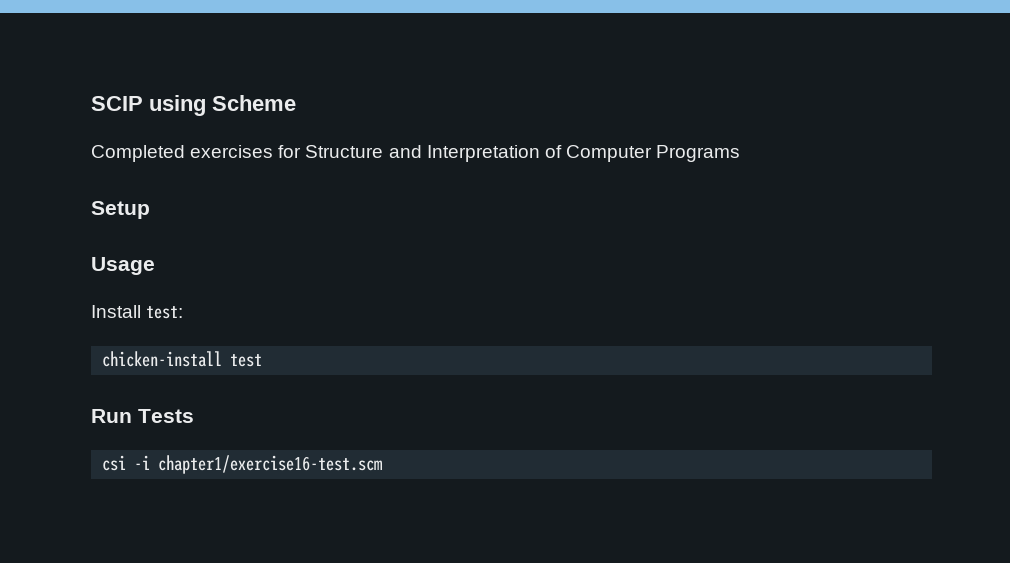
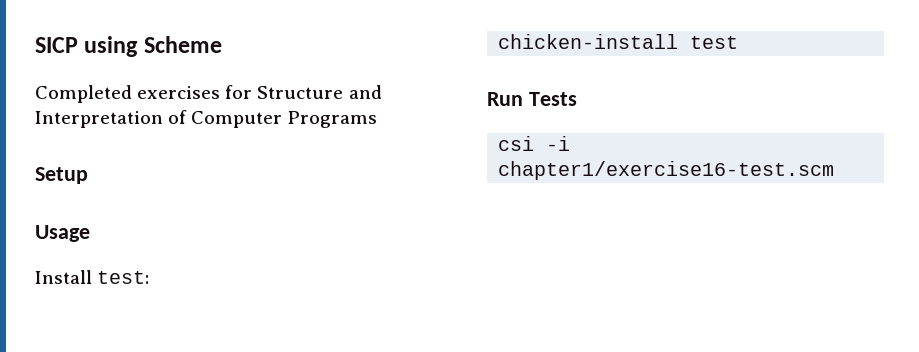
- SCIP using Scheme
+ SICP using Scheme

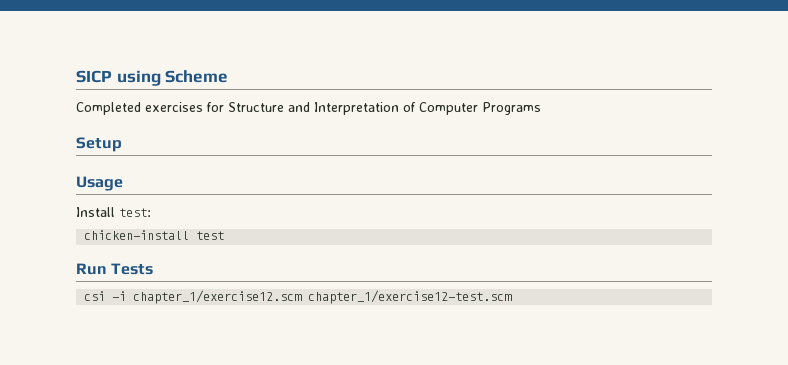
- csi -i chapter1/exercise16-test.scm
+ csi -i chapter_1/exercise12.scm chapter_1/exercise12-test.scm

